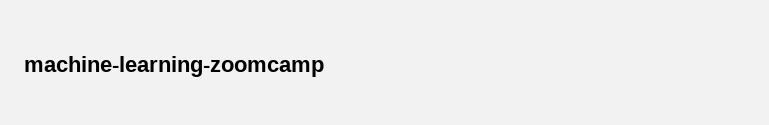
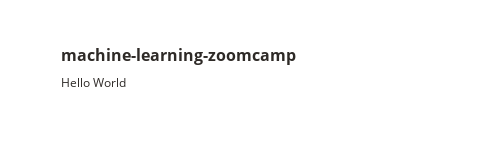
+ Hello World

